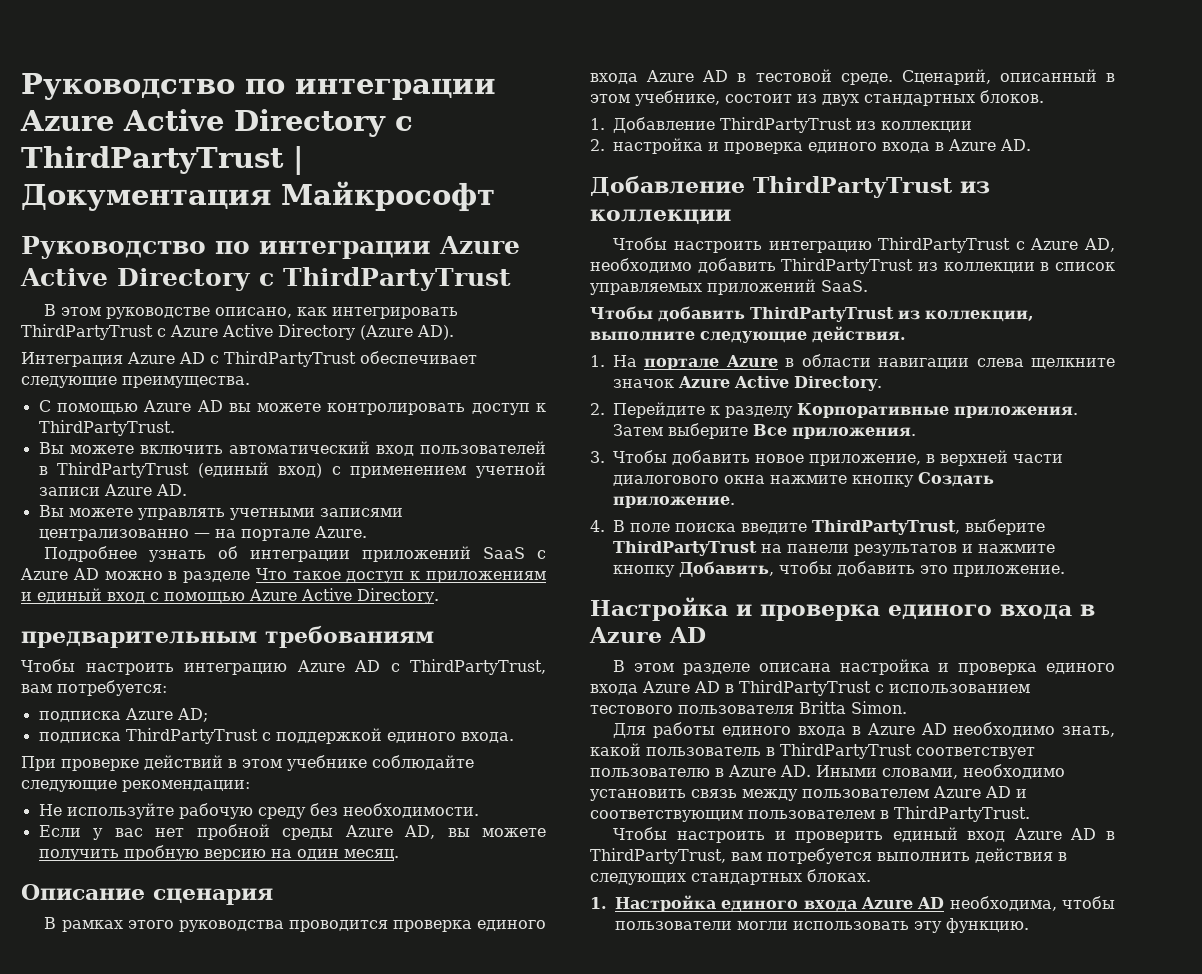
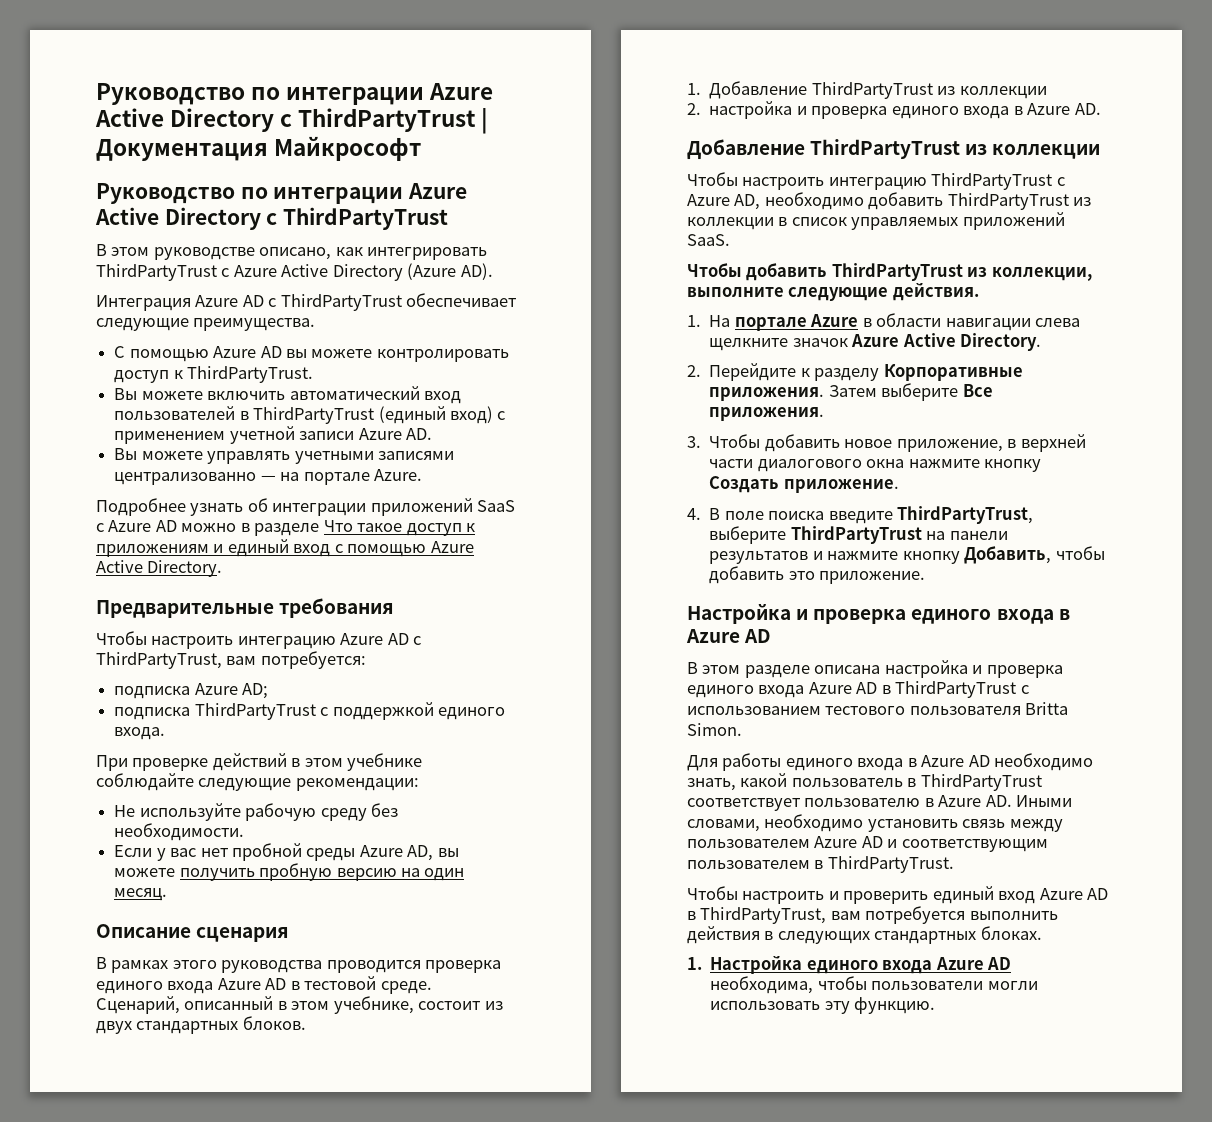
- предварительным требованиям
+ Предварительные требования

